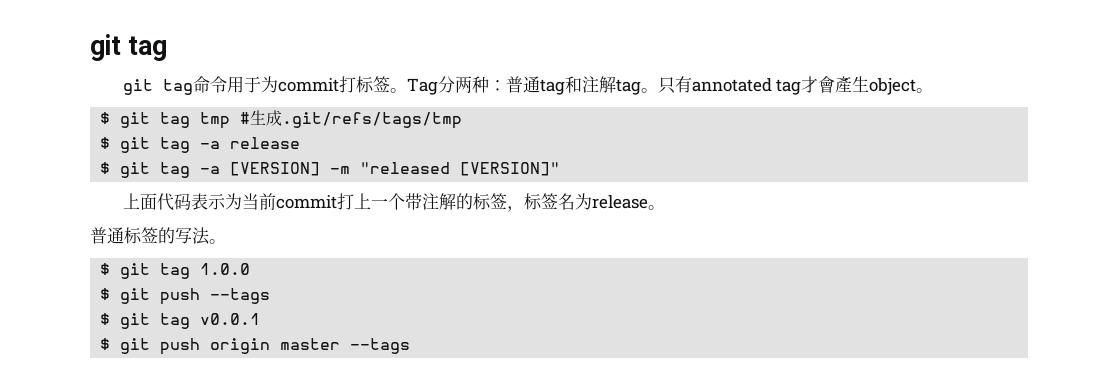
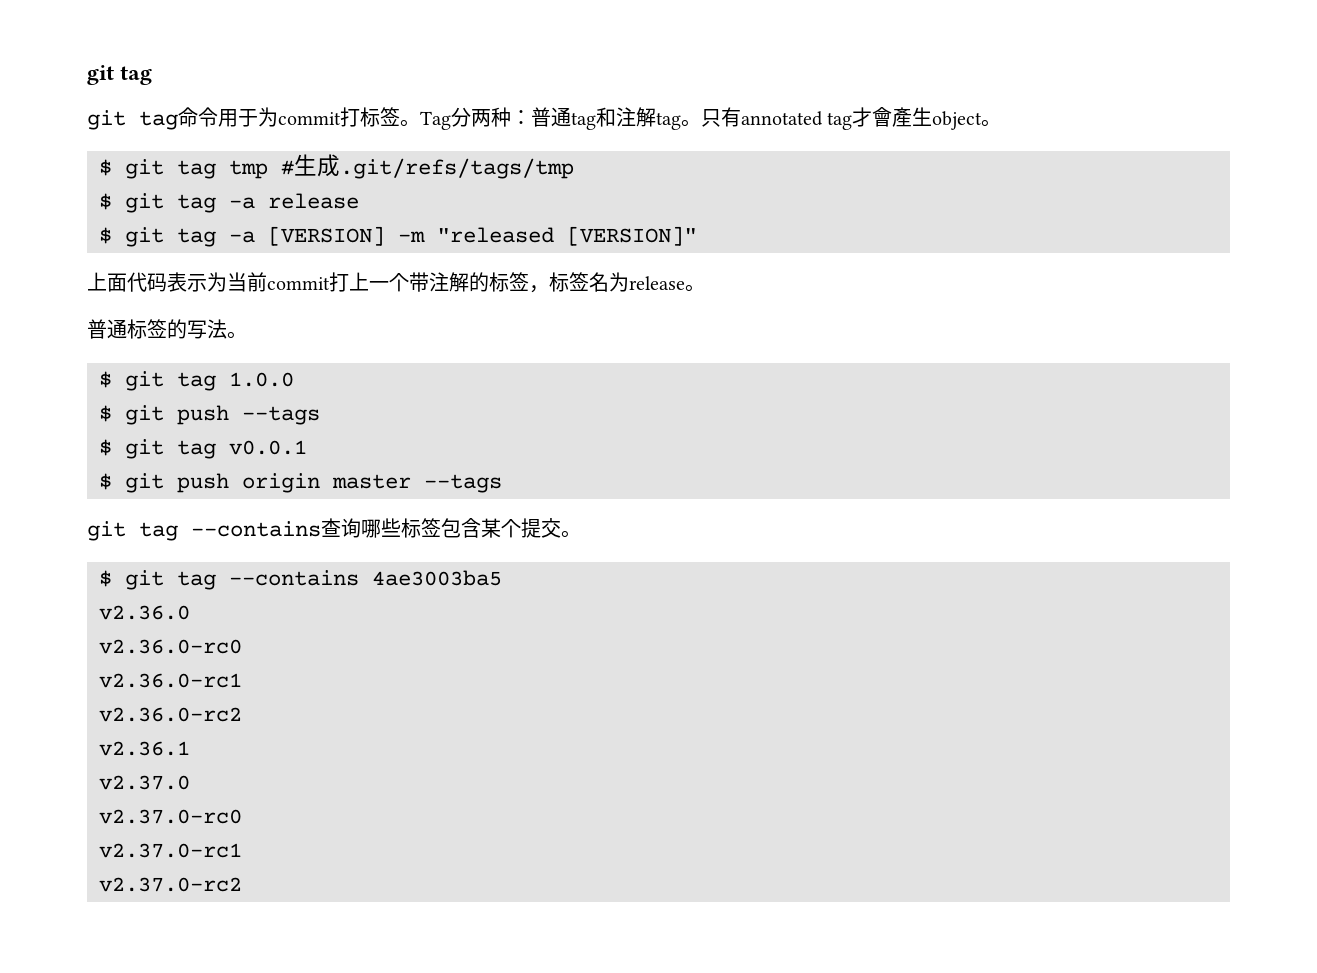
+ git tag --contains查询哪些标签包含某个提交。
+ $ git tag --contains 4ae3003ba5
+ v2.36.0
+ v2.36.0-rc0
+ v2.36.0-rc1
+ v2.36.0-rc2
+ v2.36.1
+ v2.37.0
+ v2.37.0-rc0
+ v2.37.0-rc1
+ v2.37.0-rc2

